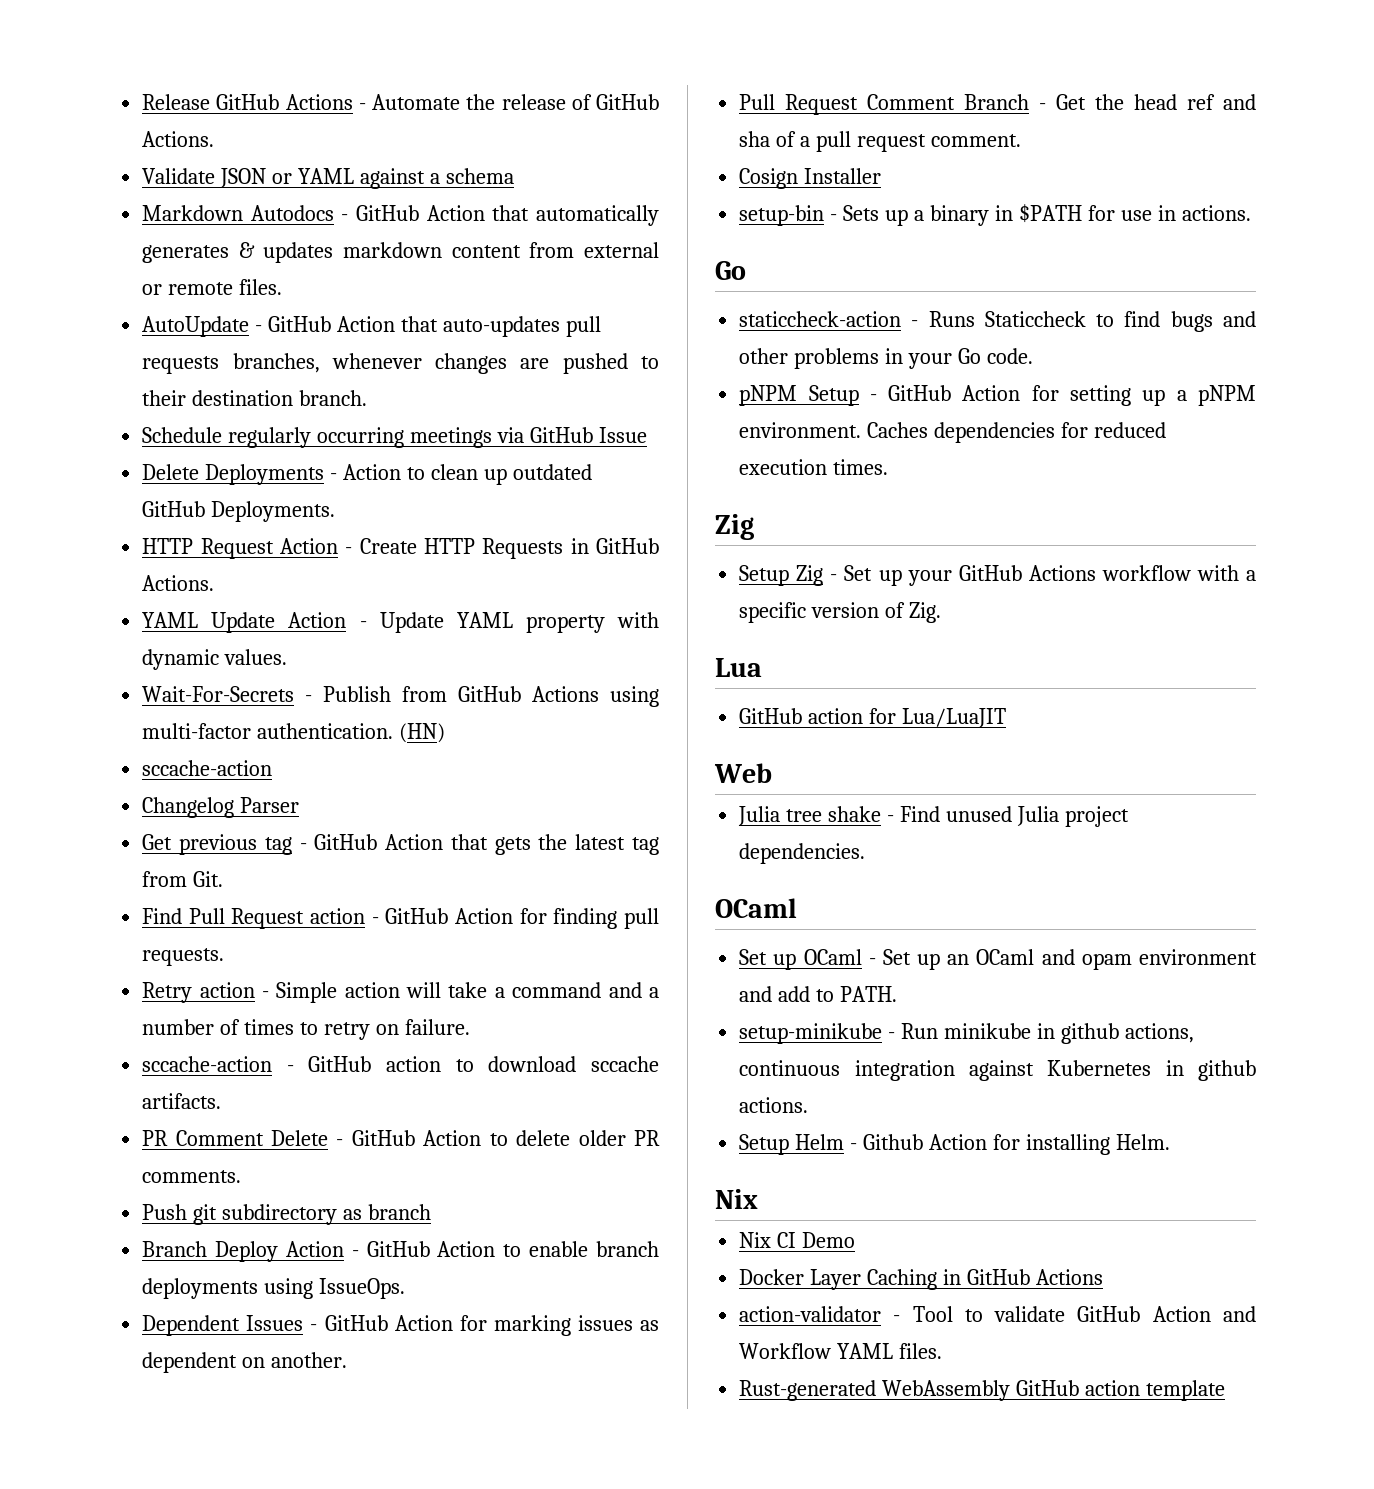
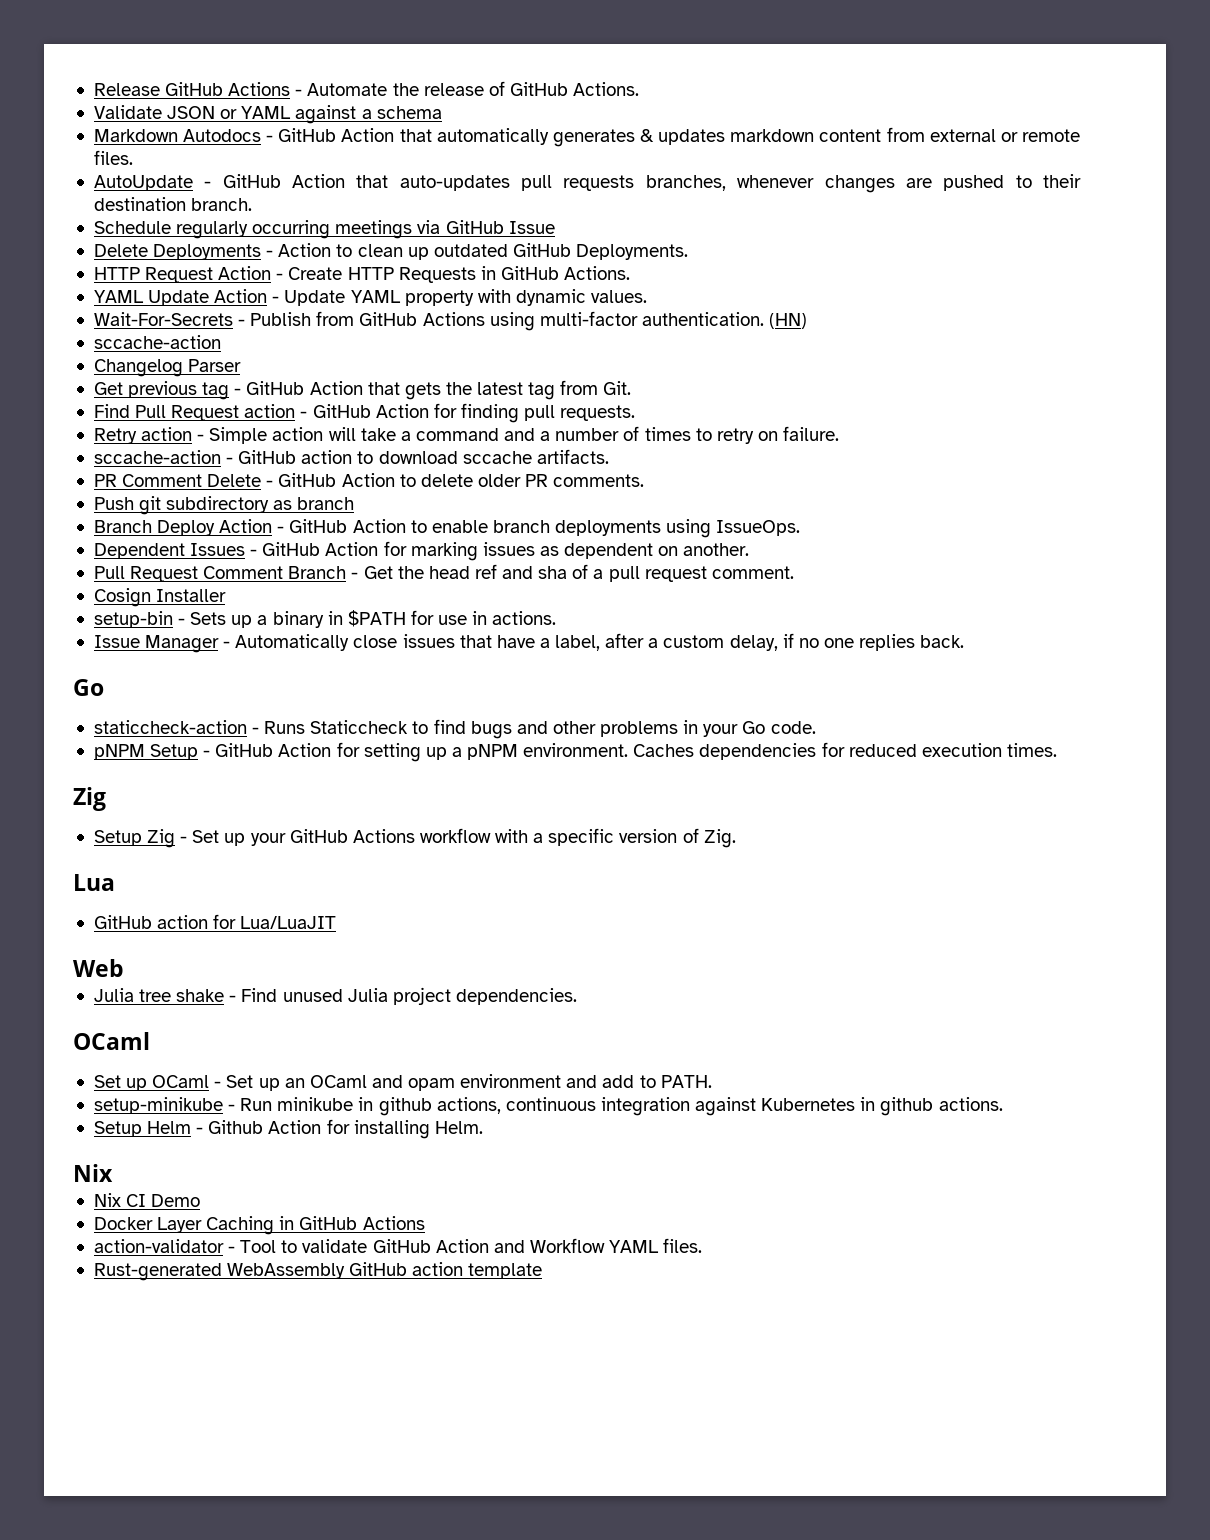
+ Issue Manager - Automatically close issues that have a label, after a custom delay, if no one replies back.

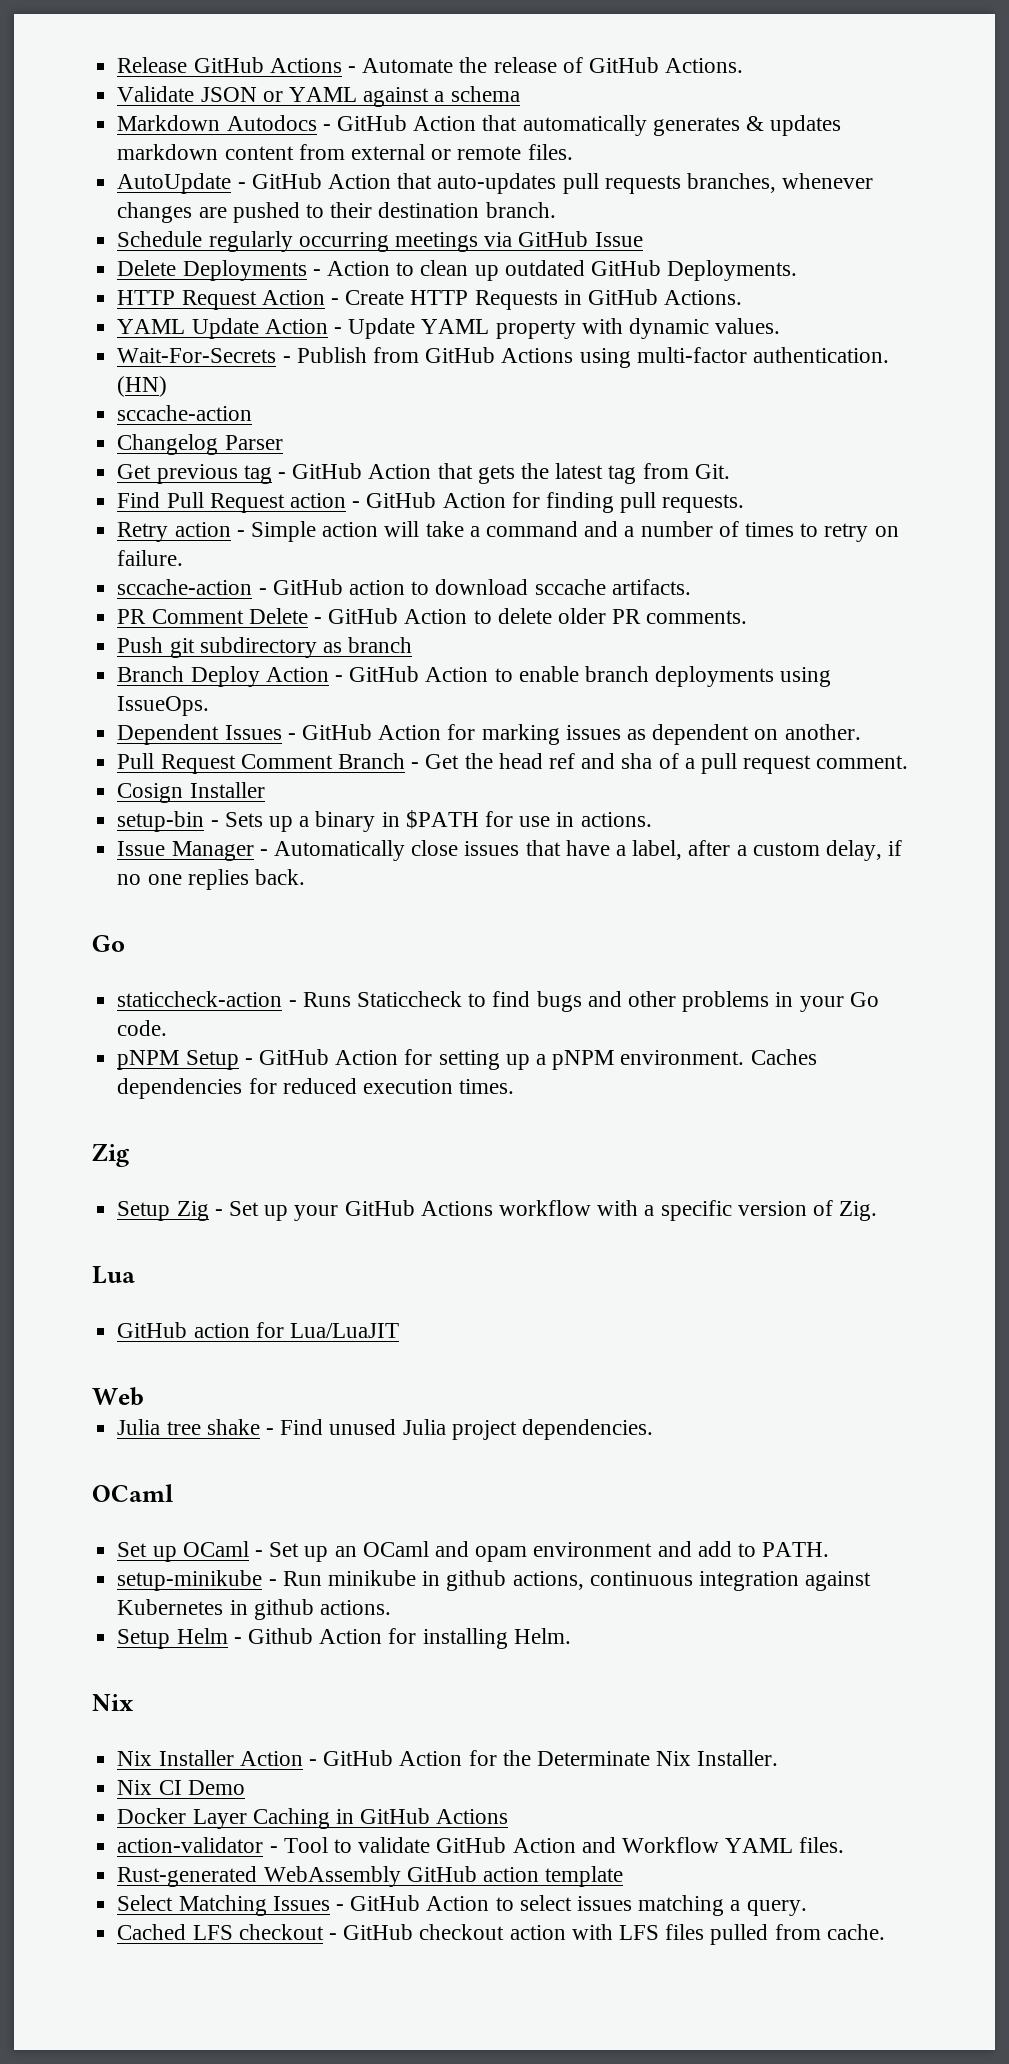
+ Nix Installer Action - GitHub Action for the Determinate Nix Installer.
+ Select Matching Issues - GitHub Action to select issues matching a query.
+ Cached LFS checkout - GitHub checkout action with LFS files pulled from cache.

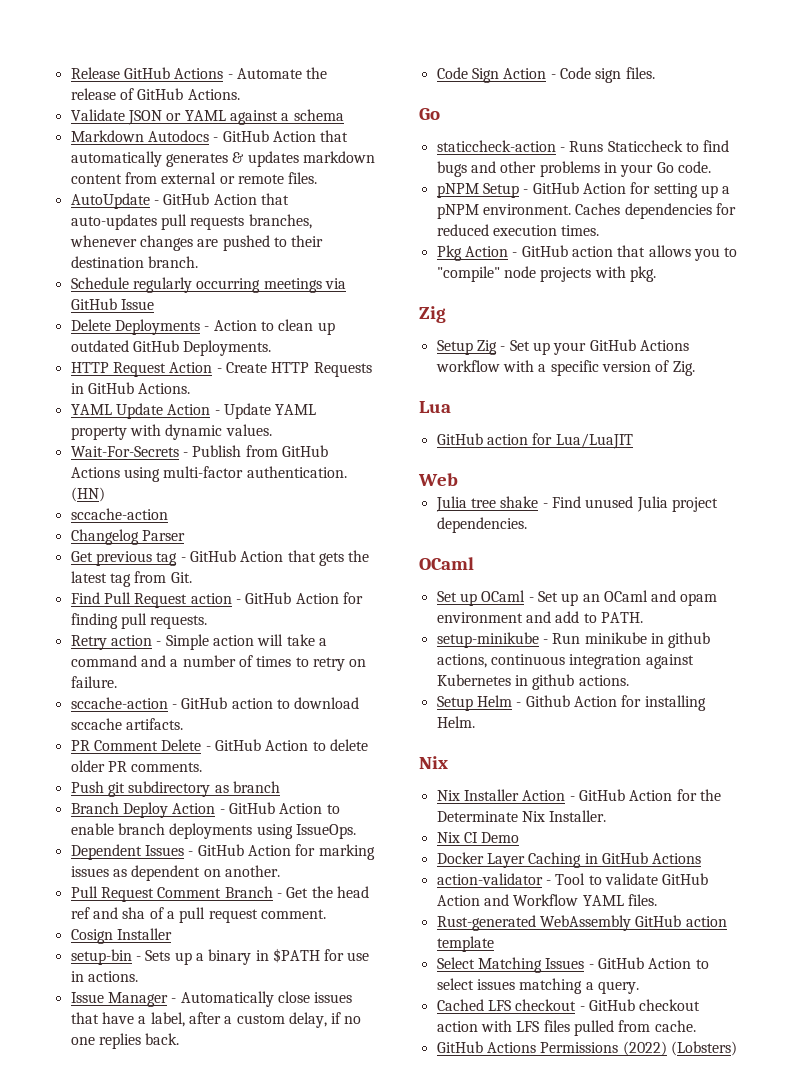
+ Code Sign Action - Code sign files.
+ Pkg Action - GitHub action that allows you to "compile" node projects with pkg.
+ GitHub Actions Permissions (2022) (Lobsters)

